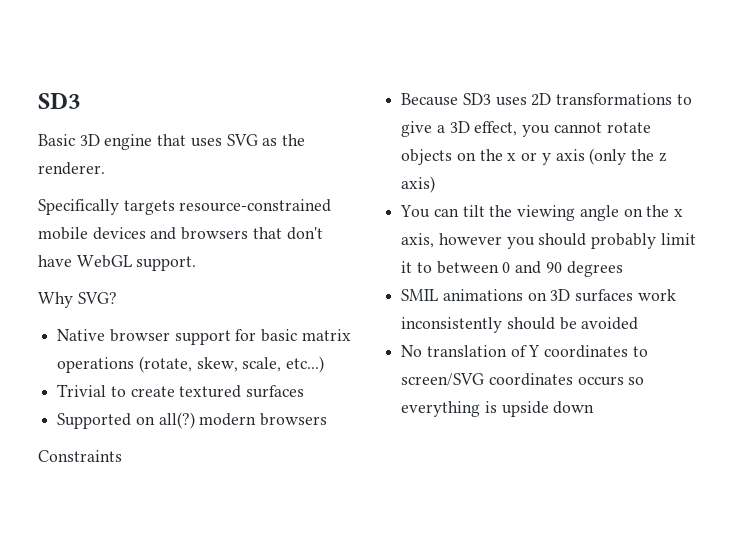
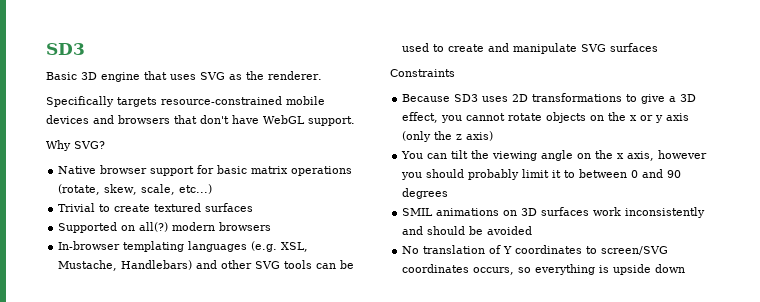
+ In-browser templating languages (e.g. XSL, Mustache, Handlebars) and other SVG tools can be used to create and manipulate SVG surfaces
- SMIL animations on 3D surfaces work inconsistently should be avoided
+ SMIL animations on 3D surfaces work inconsistently and should be avoided
- No translation of Y coordinates to screen/SVG coordinates occurs so everything is upside down
+ No translation of Y coordinates to screen/SVG coordinates occurs, so everything is upside down

